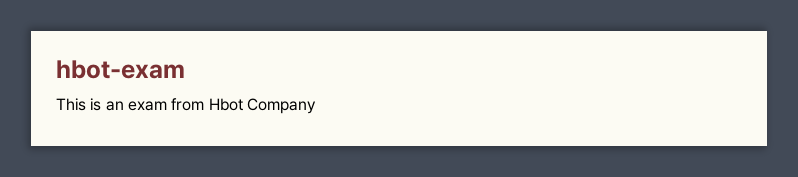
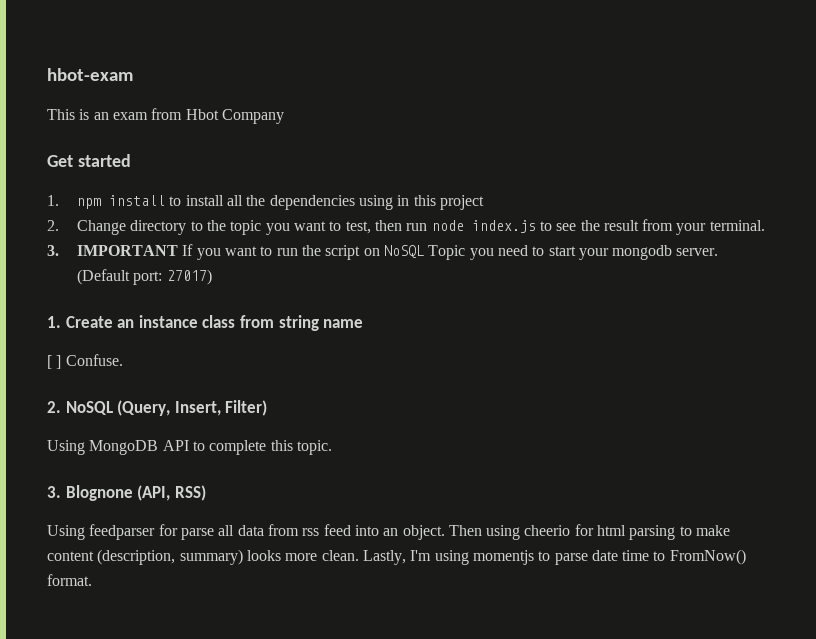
+ Get started
+ 1. npm install to install all the dependencies using in this project
+ 2. Change directory to the topic you want to test, then run node index.js to see the result from your terminal.
+ 3. IMPORTANT If you want to run the script on NoSQL Topic you need to start your mongodb server. (Default port: 27017)
+ 1. Create an instance class from string name
+ [ ] Confuse.
+ 2. NoSQL (Query, Insert, Filter)
+ Using MongoDB API to complete this topic.
+ 3. Blognone (API, RSS)
+ Using feedparser for parse all data from rss feed into an object. Then using cheerio for html parsing to make content (description, summary) looks more clean. Lastly, I'm using momentjs to parse date time to FromNow() format.

